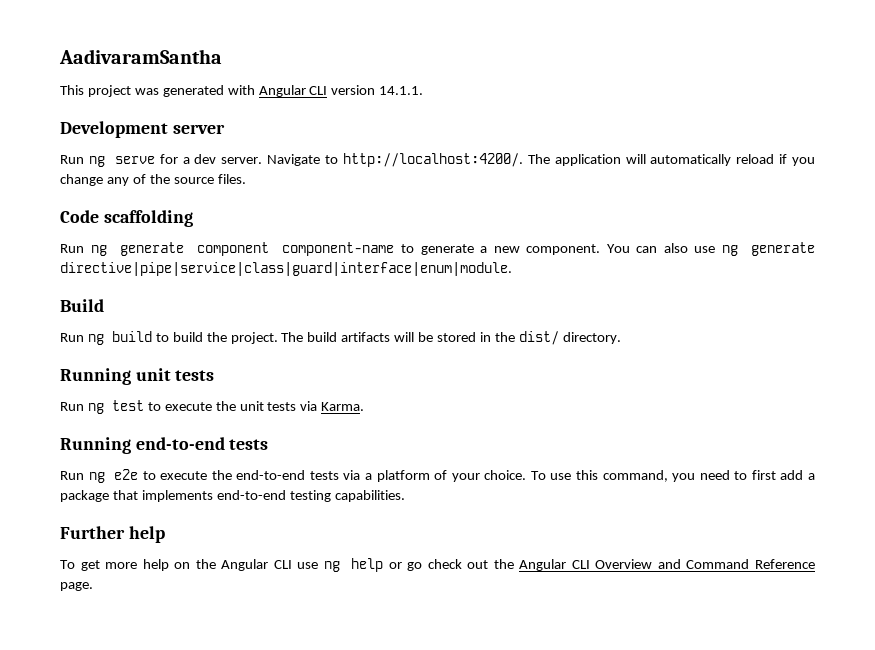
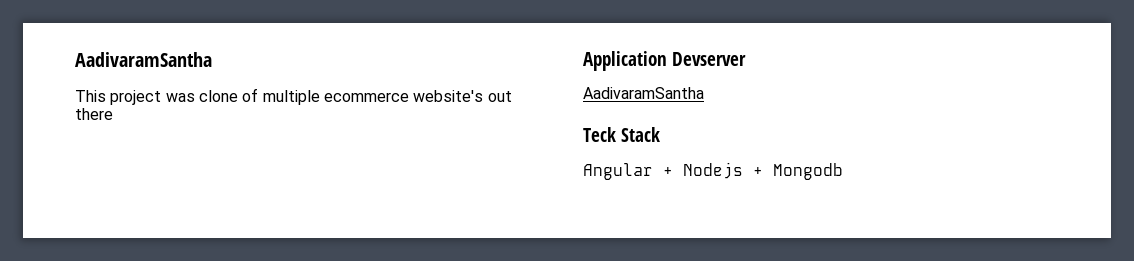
- This project was generated with Angular CLI version 14.1.1.
- Development server
- Run ng serve for a dev server. Navigate to http://localhost:4200/. The application will automatically reload if you change any of the source files.
- Code scaffolding
- Run ng generate component component-name to generate a new component. You can also use ng generate directive|pipe|service|class|guard|interface|enum|module.
- Build
- Run ng build to build the project. The build artifacts will be stored in the dist/ directory.
- Running unit tests
- Run ng test to execute the unit tests via Karma.
- Running end-to-end tests
- Run ng e2e to execute the end-to-end tests via a platform of your choice. To use this command, you need to first add a package that implements end-to-end testing capabilities.
- Further help
- To get more help on the Angular CLI use ng help or go check out the Angular CLI Overview and Command Reference page.
+ This project was clone of multiple ecommerce website's out there
+ Application Devserver
+ AadivaramSantha
+ Teck Stack
+ Angular + Nodejs + Mongodb

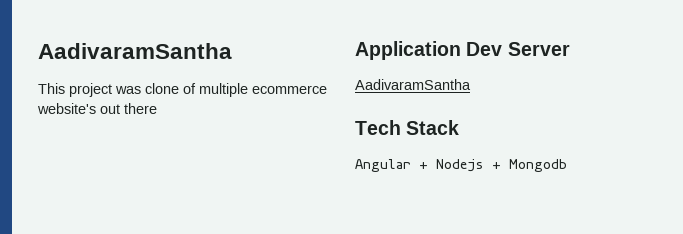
- Application Devserver
+ Application Dev Server
  AadivaramSantha
- Teck Stack
+ Tech Stack

